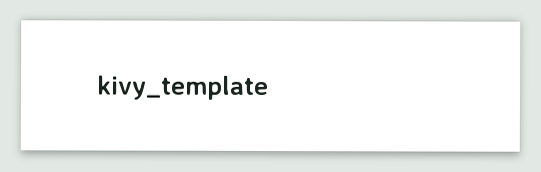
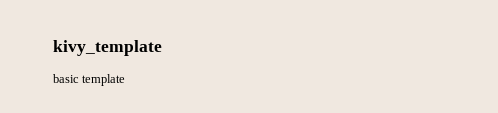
+ basic template

